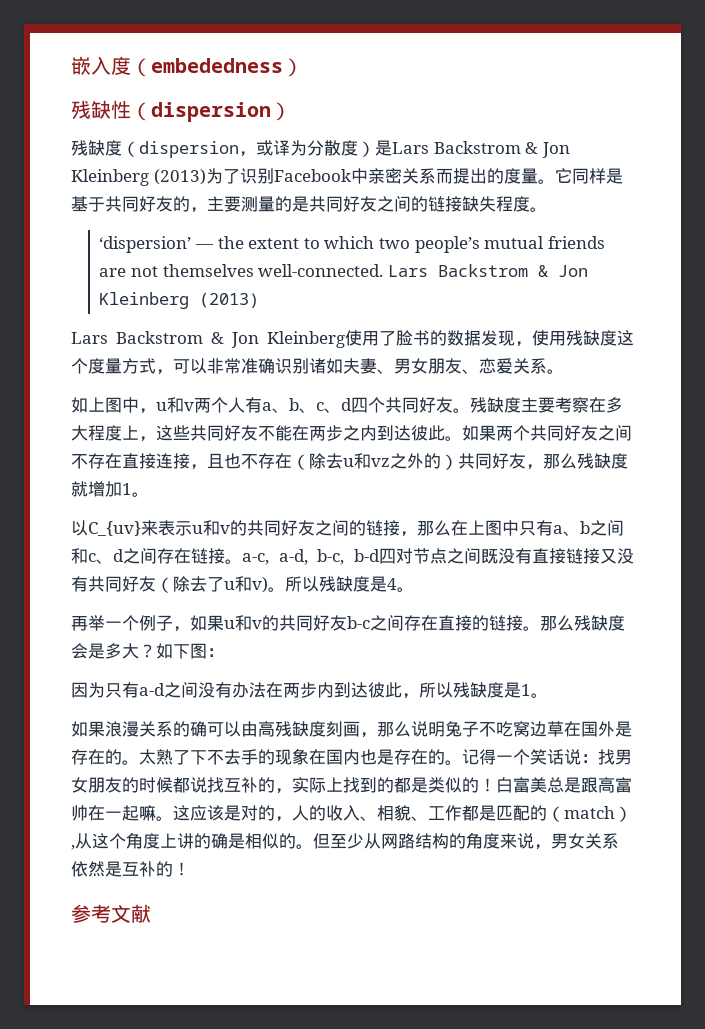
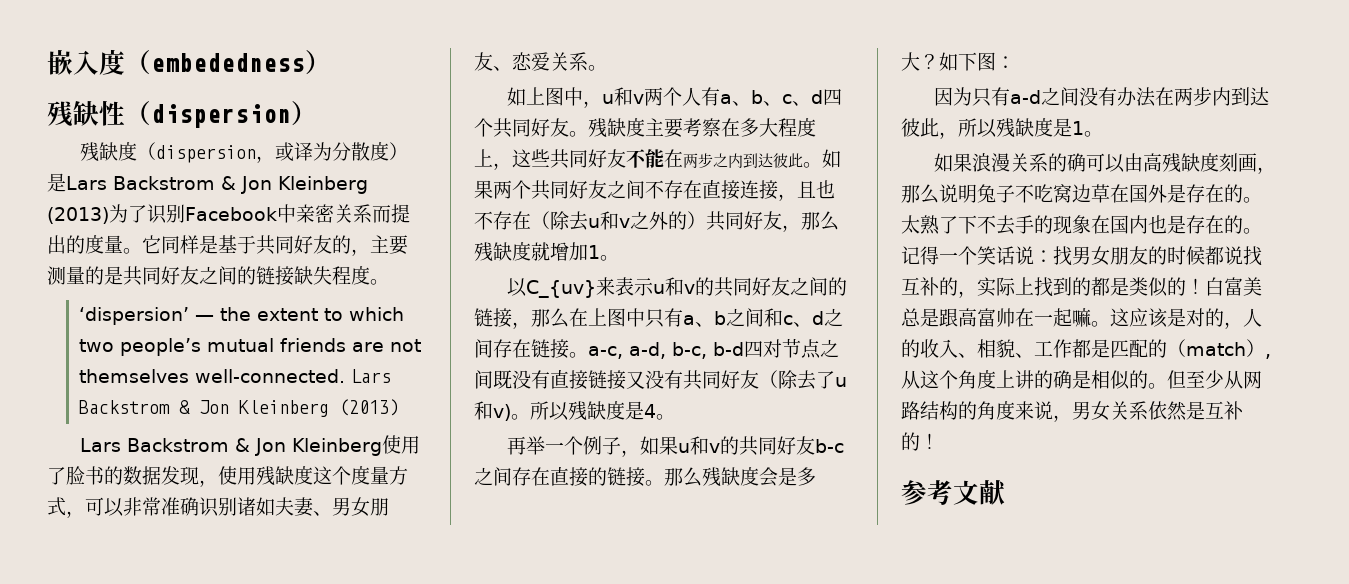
- 如果两个共同好友之间不存在直接连接，且也不存在（除去u和vz之外的）共同好友，那么残缺度就增加1。
+ 如果两个共同好友之间不存在直接连接，且也不存在（除去u和v之外的）共同好友，那么残缺度就增加1。

